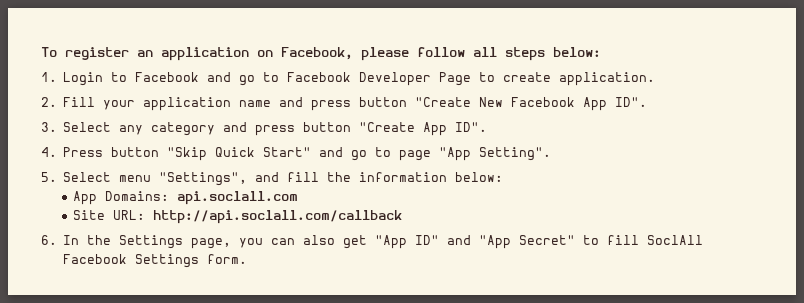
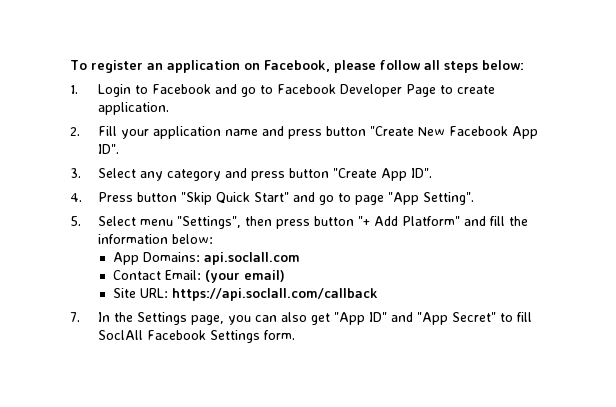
- 5. Select menu "Settings", and fill the information below:
+ 5. Select menu "Settings", then press button "+ Add Platform" and fill the information below:
+ Contact Email: (your email)
- Site URL: http://api.soclall.com/callback
- 6. In the Settings page, you can also get "App ID" and "App Secret" to fill SoclAll Facebook Settings form.
+ Site URL: https://api.soclall.com/callback
+ 7. In the Settings page, you can also get "App ID" and "App Secret" to fill SoclAll Facebook Settings form.

